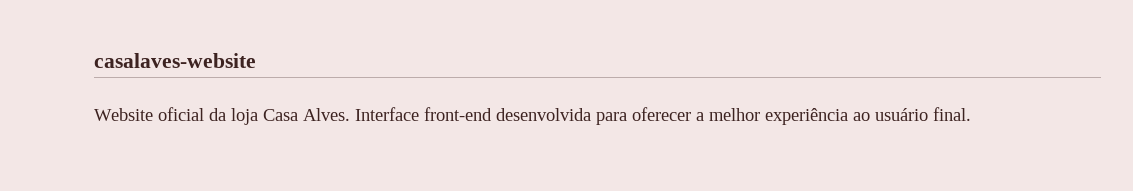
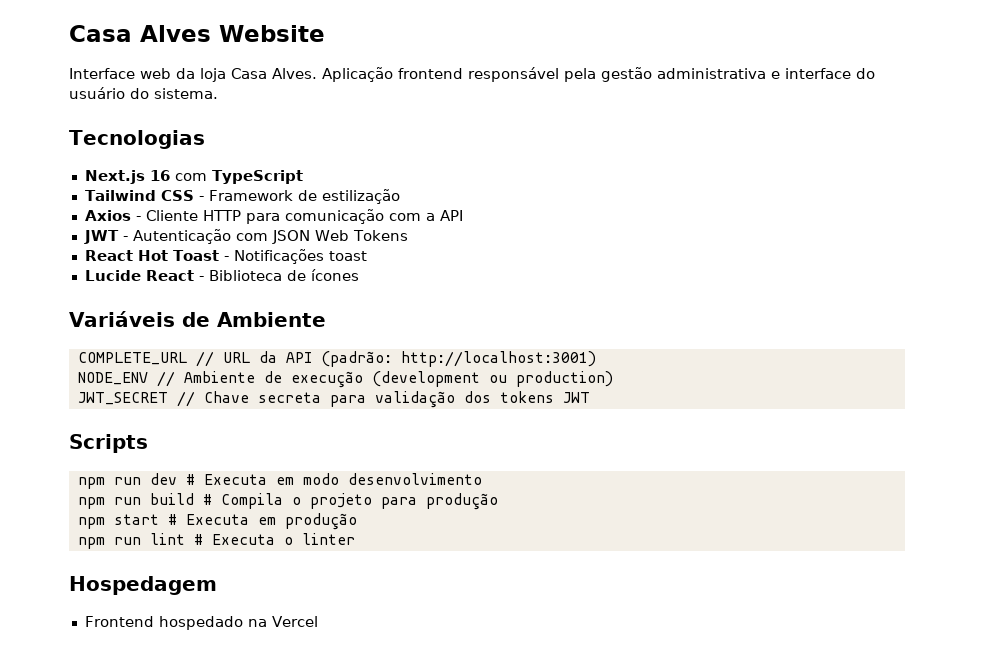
- casalaves-website
- Website oficial da loja Casa Alves. Interface front-end desenvolvida para oferecer a melhor experiência ao usuário final.
+ Casa Alves Website
+ Interface web da loja Casa Alves. Aplicação frontend responsável pela gestão administrativa e interface do usuário do sistema.
+ Tecnologias
+ Next.js 16 com TypeScript
+ Tailwind CSS - Framework de estilização
+ Axios - Cliente HTTP para comunicação com a API
+ JWT - Autenticação com JSON Web Tokens
+ React Hot Toast - Notificações toast
+ Lucide React - Biblioteca de ícones
+ Variáveis de Ambiente
+ COMPLETE_URL // URL da API (padrão: http://localhost:3001)
+ NODE_ENV // Ambiente de execução (development ou production)
+ JWT_SECRET // Chave secreta para validação dos tokens JWT
+ Scripts
+ npm run dev # Executa em modo desenvolvimento
+ npm run build # Compila o projeto para produção
+ npm start # Executa em produção
+ npm run lint # Executa o linter
+ Hospedagem
+ Frontend hospedado na Vercel

